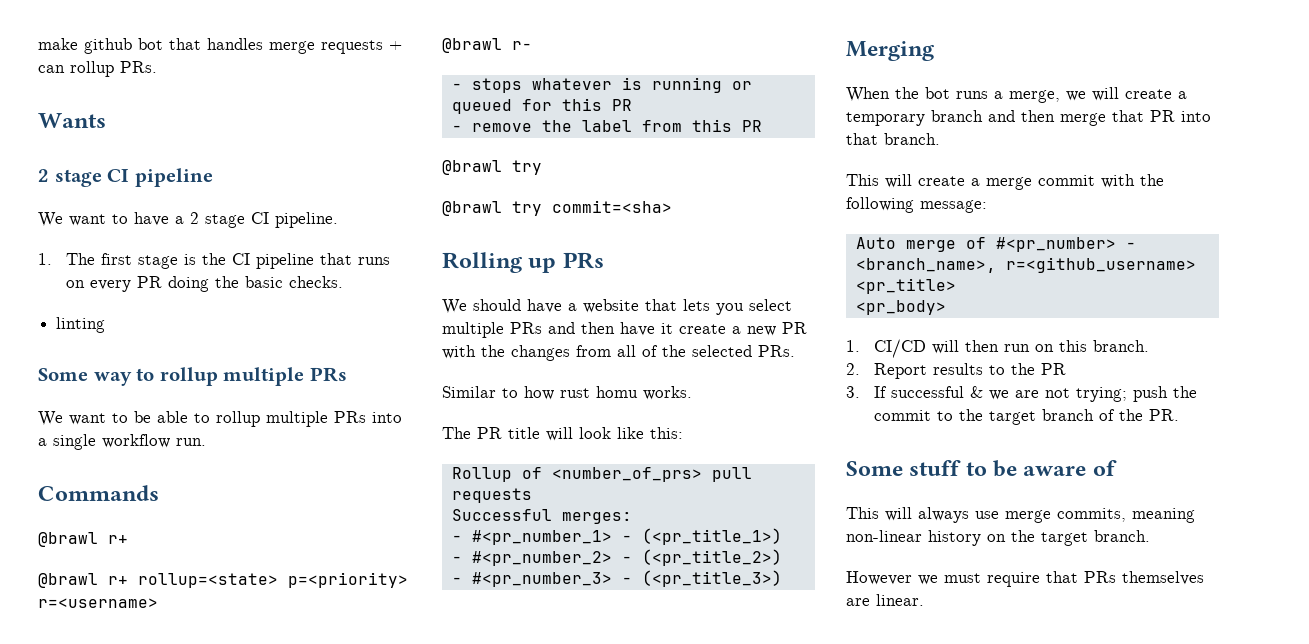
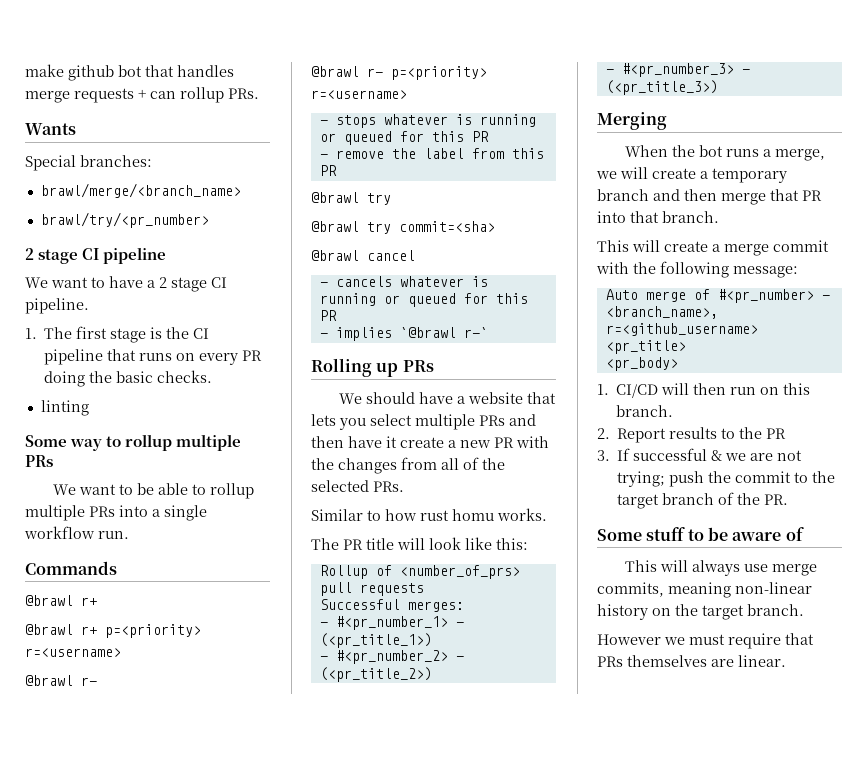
+ Special branches:
+ brawl/merge/<branch_name>
+ brawl/try/<pr_number>
- @brawl r+ rollup=<state> p=<priority> r=<username>
+ @brawl r+ p=<priority> r=<username>
+ @brawl r- p=<priority> r=<username>
+ @brawl cancel
+ - cancels whatever is running or queued for this PR
+ - implies `@brawl r-`

